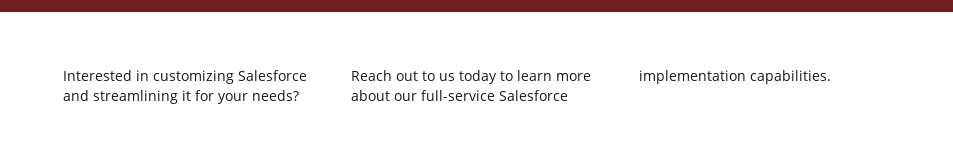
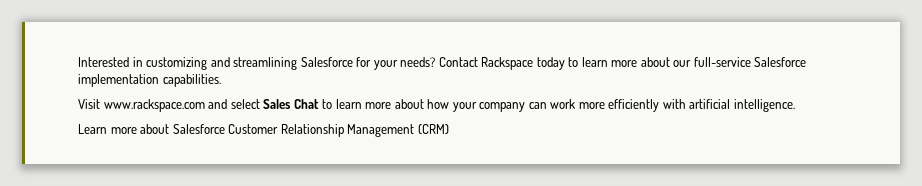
- Interested in customizing Salesforce and streamlining it for your needs?
+ Interested in customizing and streamlining Salesforce for your needs?
- Reach out to us today to learn more about our full-service Salesforce implementation capabilities.
+ Contact Rackspace today to learn more about our full-service Salesforce implementation capabilities.
+ Visit www.rackspace.com and select Sales Chat to learn more about how your company can work more efficiently with artificial intelligence.
+ Learn more about Salesforce Customer Relationship Management (CRM)

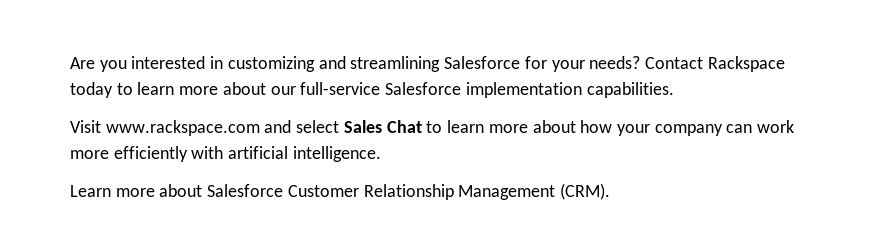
- Interested in customizing and streamlining Salesforce for your needs?
+ Are you interested in customizing and streamlining Salesforce for your needs?
- Learn more about Salesforce Customer Relationship Management (CRM)
+ Learn more about Salesforce Customer Relationship Management (CRM).

